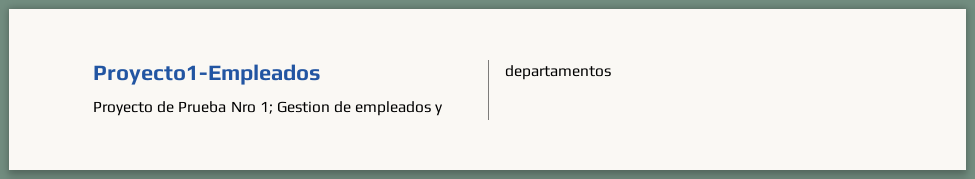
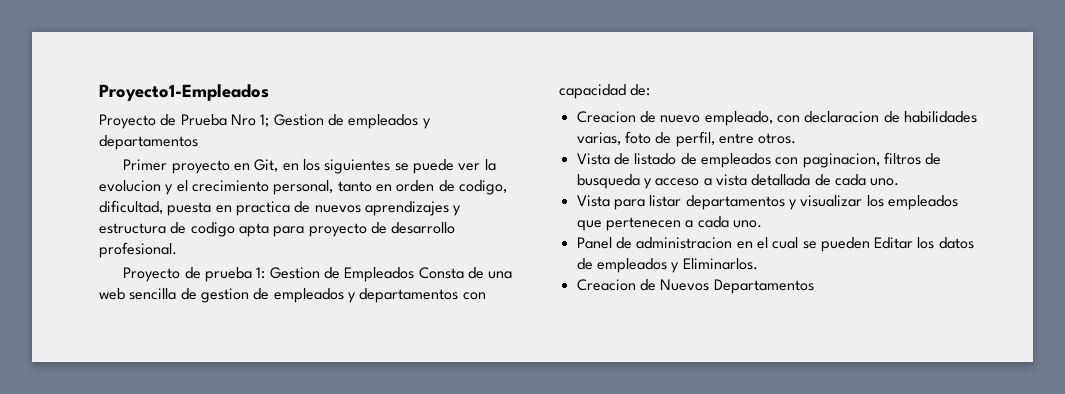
+ Primer proyecto en Git, en los siguientes se puede ver la evolucion y el crecimiento personal, tanto en orden de codigo, dificultad, puesta en practica de nuevos aprendizajes y estructura de codigo apta para proyecto de desarrollo profesional.
+ Proyecto de prueba 1: Gestion de Empleados Consta de una web sencilla de gestion de empleados y departamentos con capacidad de:
+ Creacion de nuevo empleado, con declaracion de habilidades varias, foto de perfil, entre otros.
+ Vista de listado de empleados con paginacion, filtros de busqueda y acceso a vista detallada de cada uno.
+ Vista para listar departamentos y visualizar los empleados que pertenecen a cada uno.
+ Panel de administracion en el cual se pueden Editar los datos de empleados y Eliminarlos.
+ Creacion de Nuevos Departamentos

